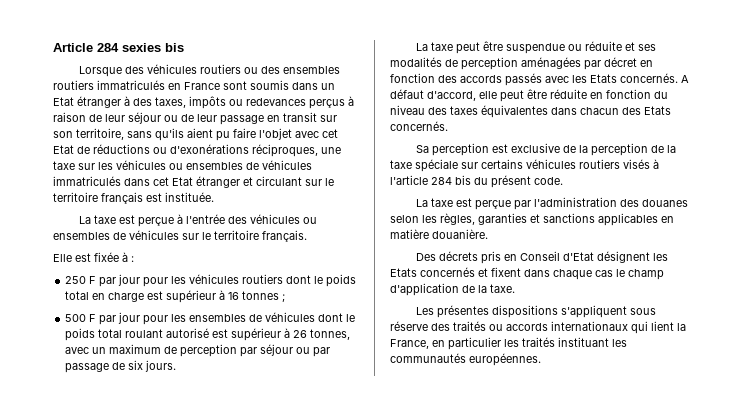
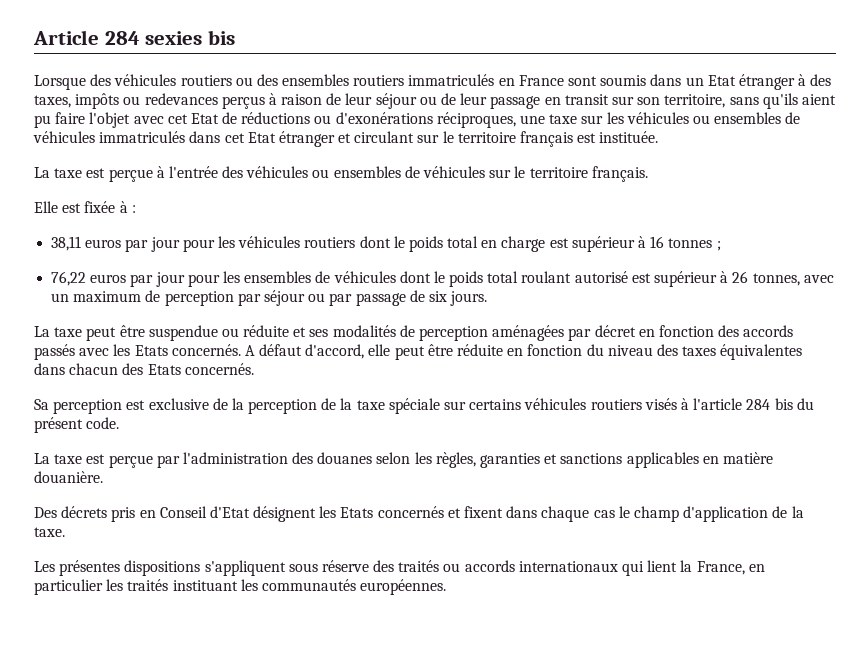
- 250 F par jour pour les véhicules routiers dont le poids total en charge est supérieur à 16 tonnes ;
+ 38,11 euros par jour pour les véhicules routiers dont le poids total en charge est supérieur à 16 tonnes ;
- 500 F par jour pour les ensembles de véhicules dont le poids total roulant autorisé est supérieur à 26 tonnes, avec un maximum de perception par séjour ou par passage de six jours.
+ 76,22 euros par jour pour les ensembles de véhicules dont le poids total roulant autorisé est supérieur à 26 tonnes, avec un maximum de perception par séjour ou par passage de six jours.

